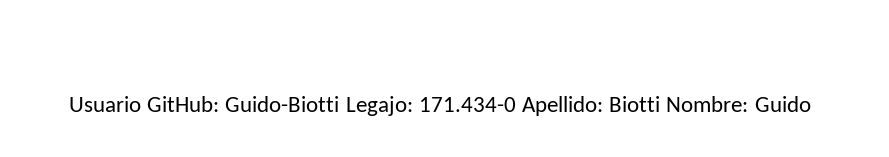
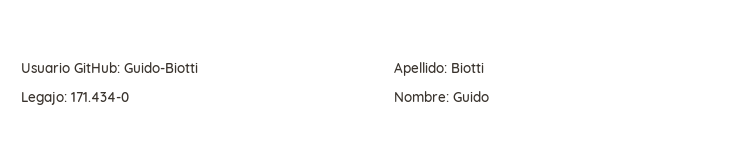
- Usuario GitHub: Guido-Biotti Legajo: 171.434-0 Apellido: Biotti Nombre: Guido
+ Usuario GitHub: Guido-Biotti
+ Legajo: 171.434-0
+ Apellido: Biotti
+ Nombre: Guido

